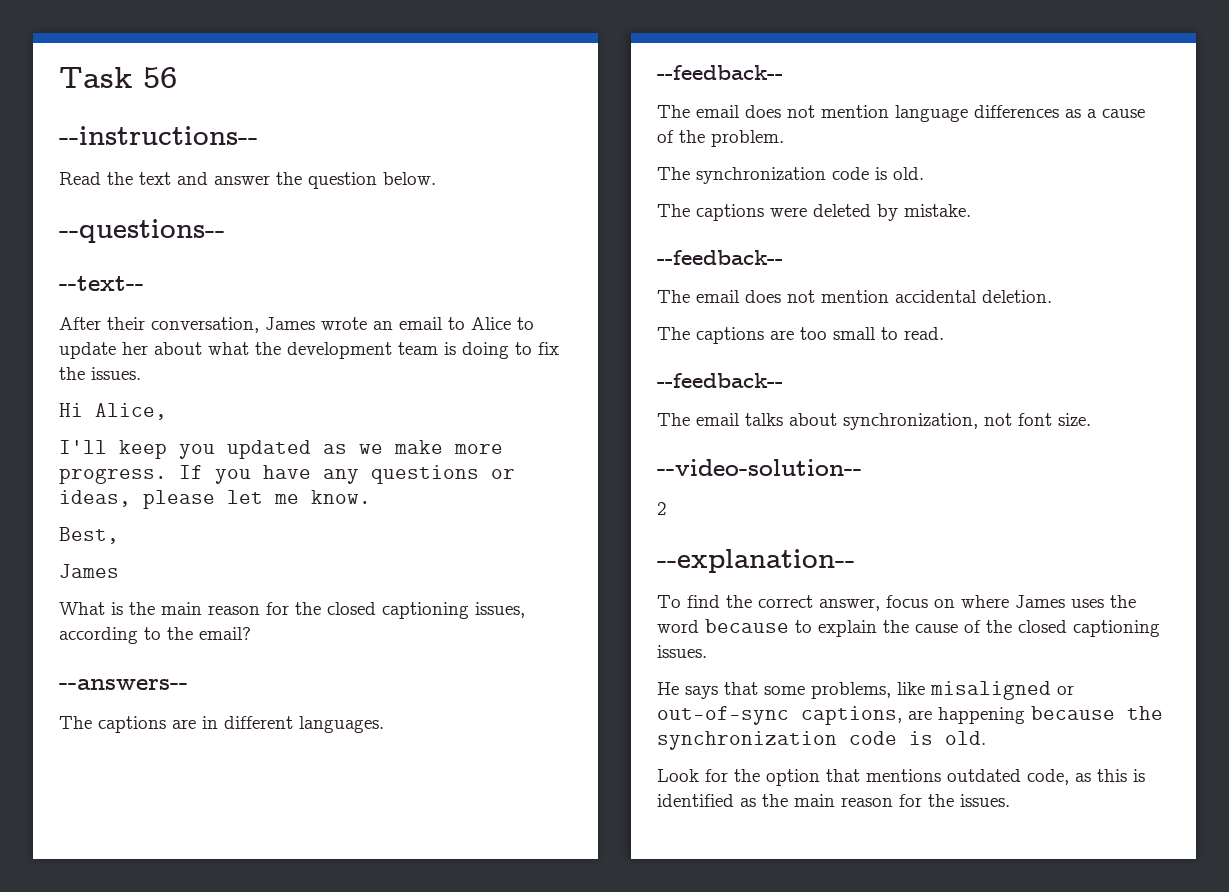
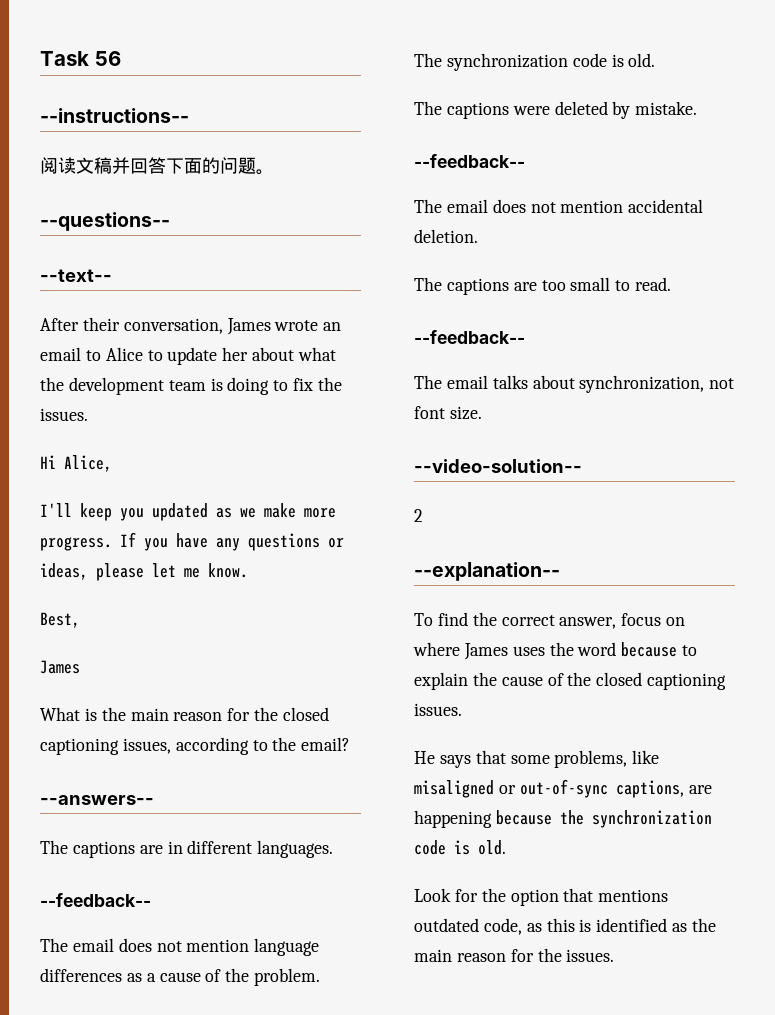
- Read the text and answer the question below.
+ 阅读文稿并回答下面的问题。

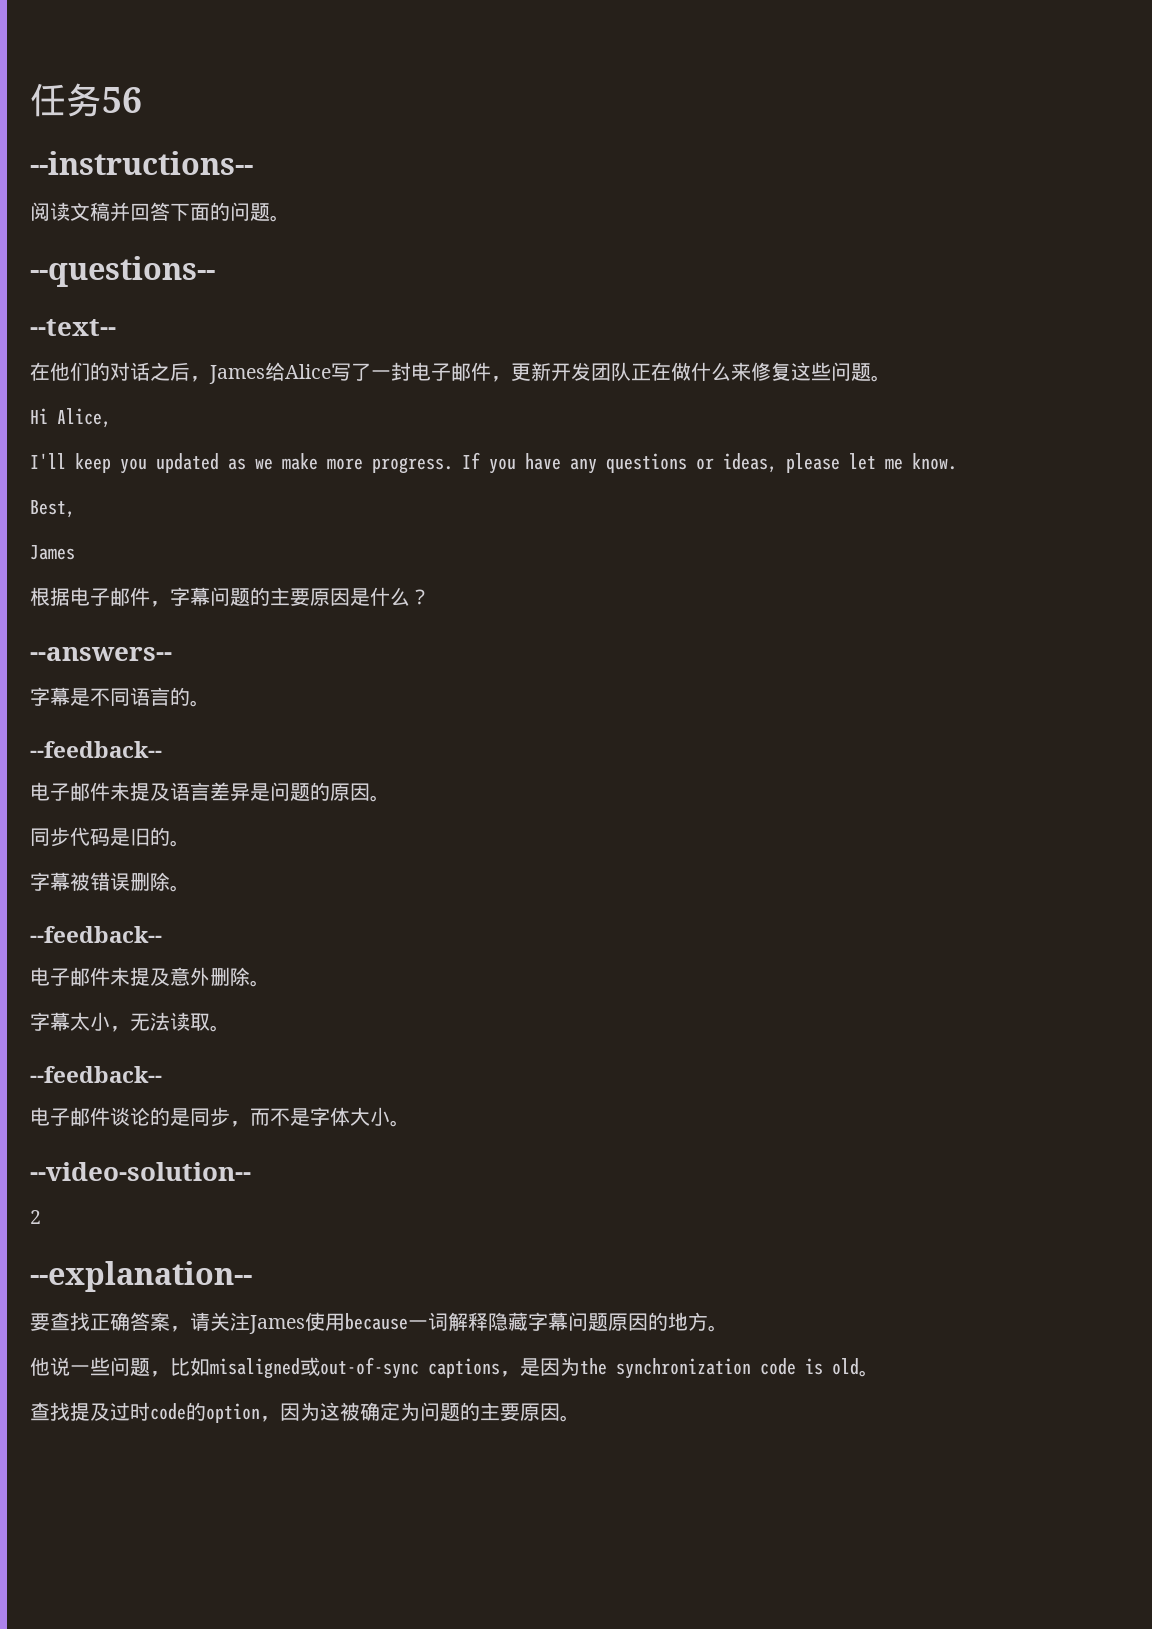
- Task 56
+ 任务56
- After their conversation, James wrote an email to Alice to update her about what the development team is doing to fix the issues.
+ 在他们的对话之后，James给Alice写了一封电子邮件，更新开发团队正在做什么来修复这些问题。
- What is the main reason for the closed captioning issues, according to the email?
+ 根据电子邮件，字幕问题的主要原因是什么？
  --answers--
- The captions are in different languages.
+ 字幕是不同语言的。
  --feedback--
- The email does not mention language differences as a cause of the problem.
- The synchronization code is old.
- The captions were deleted by mistake.
+ 电子邮件未提及语言差异是问题的原因。
+ 同步代码是旧的。
+ 字幕被错误删除。
  --feedback--
- The email does not mention accidental deletion.
- The captions are too small to read.
+ 电子邮件未提及意外删除。
+ 字幕太小，无法读取。
  --feedback--
- The email talks about synchronization, not font size.
+ 电子邮件谈论的是同步，而不是字体大小。
  --video-solution--
  2
  --explanation--
- To find the correct answer, focus on where James uses the word because to explain the cause of the closed captioning issues.
- He says that some problems, like misaligned or out-of-sync captions, are happening because the synchronization code is old.
- Look for the option that mentions outdated code, as this is identified as the main reason for the issues.
+ 要查找正确答案，请关注James使用because一词解释隐藏字幕问题原因的地方。
+ 他说一些问题，比如misaligned或out-of-sync captions，是因为the synchronization code is old。
+ 查找提及过时code的option，因为这被确定为问题的主要原因。

